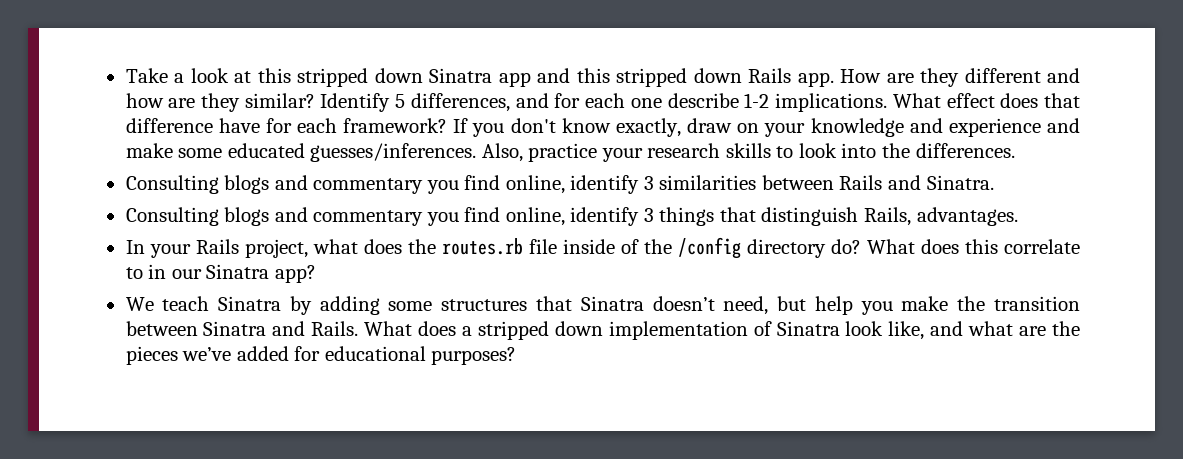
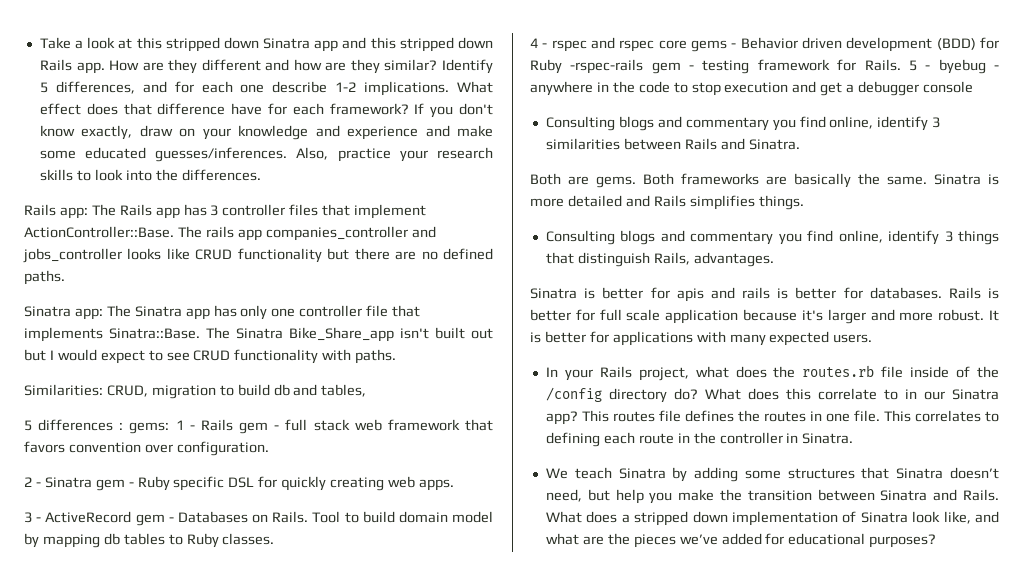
+ Rails app: The Rails app has 3 controller files that implement ActionController::Base. The rails app companies_controller and jobs_controller looks like CRUD functionality but there are no defined paths.
+ Sinatra app: The Sinatra app has only one controller file that implements Sinatra::Base. The Sinatra Bike_Share_app isn't built out but I would expect to see CRUD functionality with paths.
+ Similarities: CRUD, migration to build db and tables,
+ 5 differences : gems: 1 - Rails gem - full stack web framework that favors convention over configuration.
+ 2 - Sinatra gem - Ruby specific DSL for quickly creating web apps.
+ 3 - ActiveRecord gem - Databases on Rails. Tool to build domain model by mapping db tables to Ruby classes.
+ 4 - rspec and rspec core gems - Behavior driven development (BDD) for Ruby -rspec-rails gem - testing framework for Rails. 5 - byebug - anywhere in the code to stop execution and get a debugger console
+ Both are gems. Both frameworks are basically the same. Sinatra is more detailed and Rails simplifies things.
+ Sinatra is better for apis and rails is better for databases. Rails is better for full scale application because it's larger and more robust. It is better for applications with many expected users.
+ This routes file defines the routes in one file. This correlates to defining each route in the controller in Sinatra.

